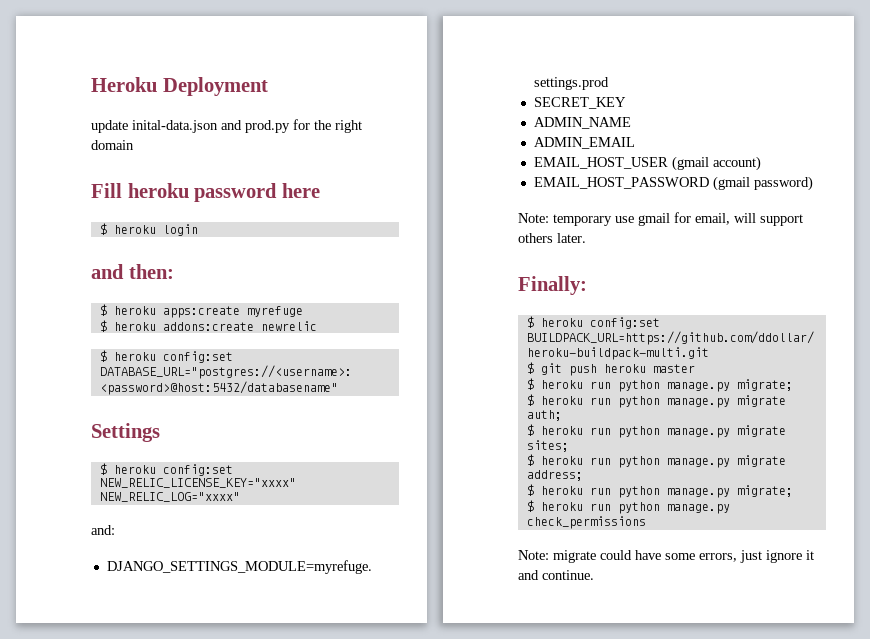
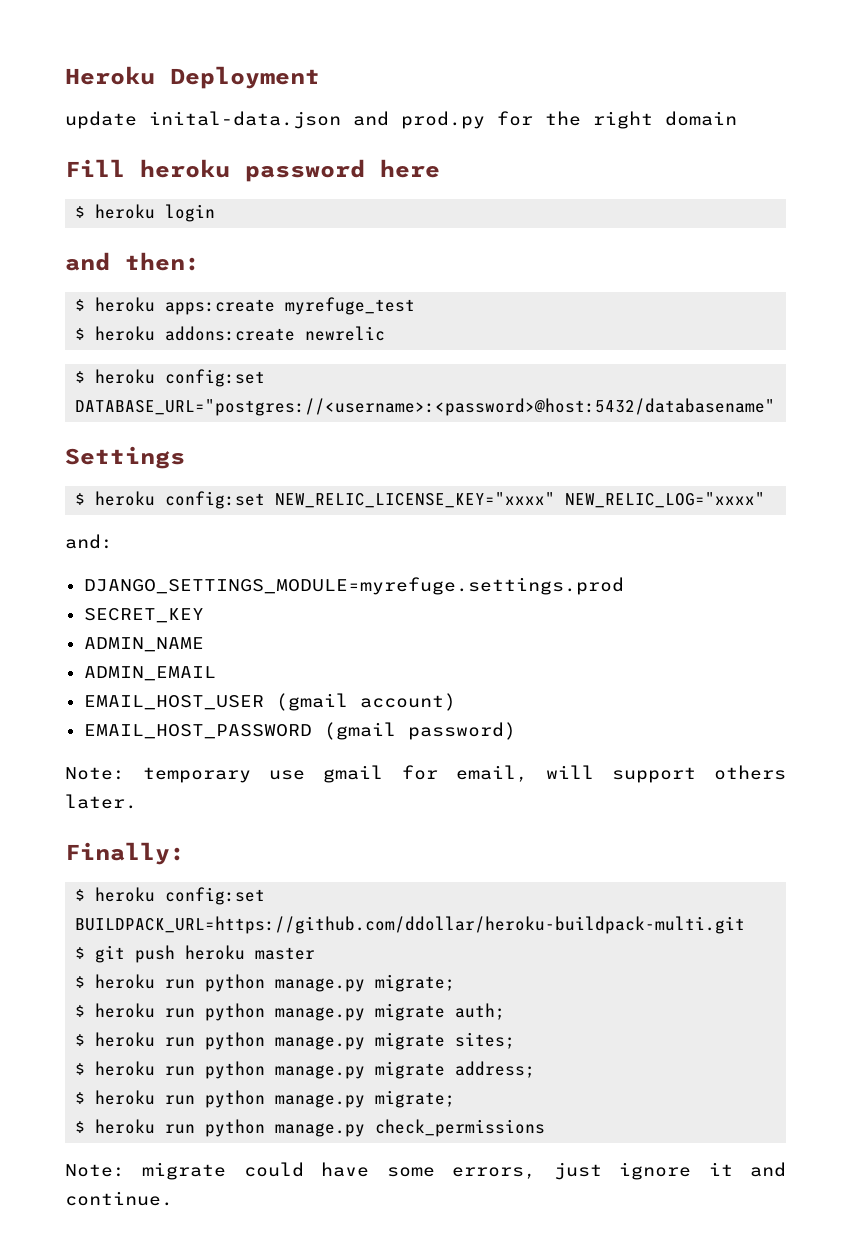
- $ heroku apps:create myrefuge
+ $ heroku apps:create myrefuge_test

